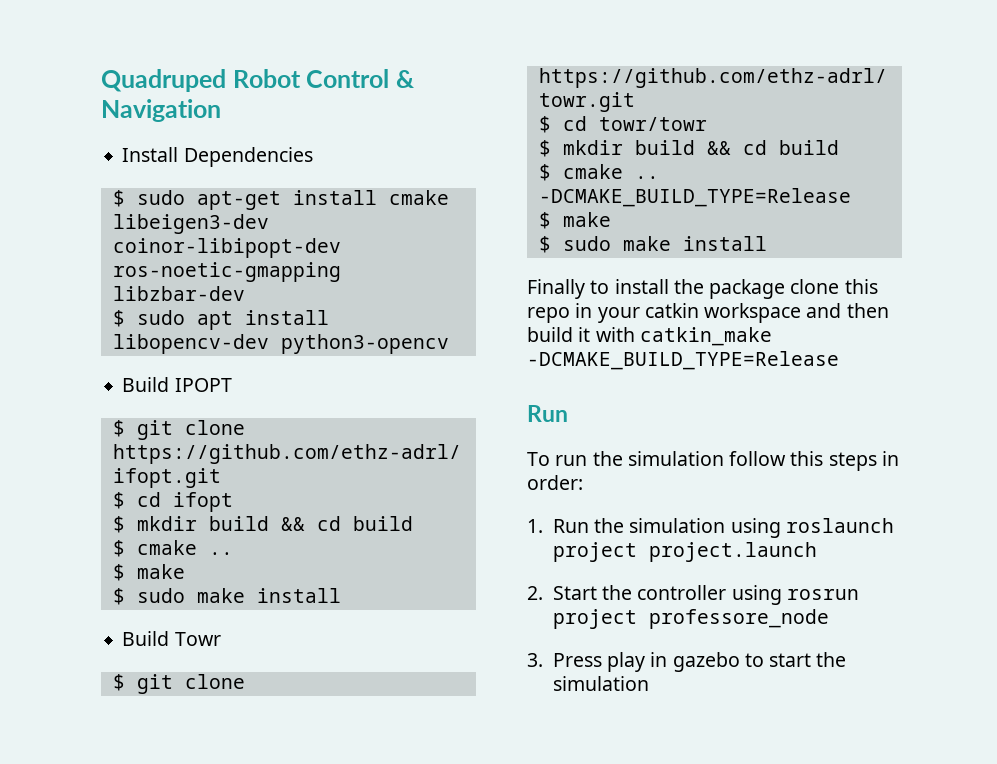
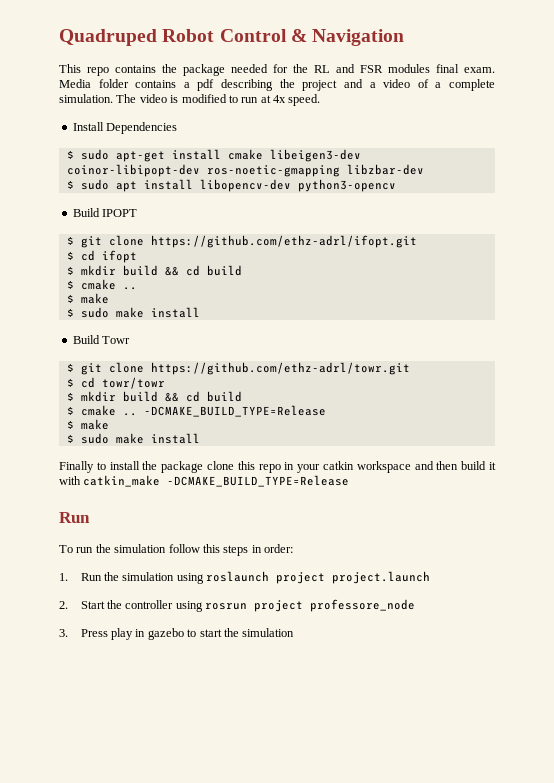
+ This repo contains the package needed for the RL and FSR modules final exam. Media folder contains a pdf describing the project and a video of a complete simulation. The video is modified to run at 4x speed.

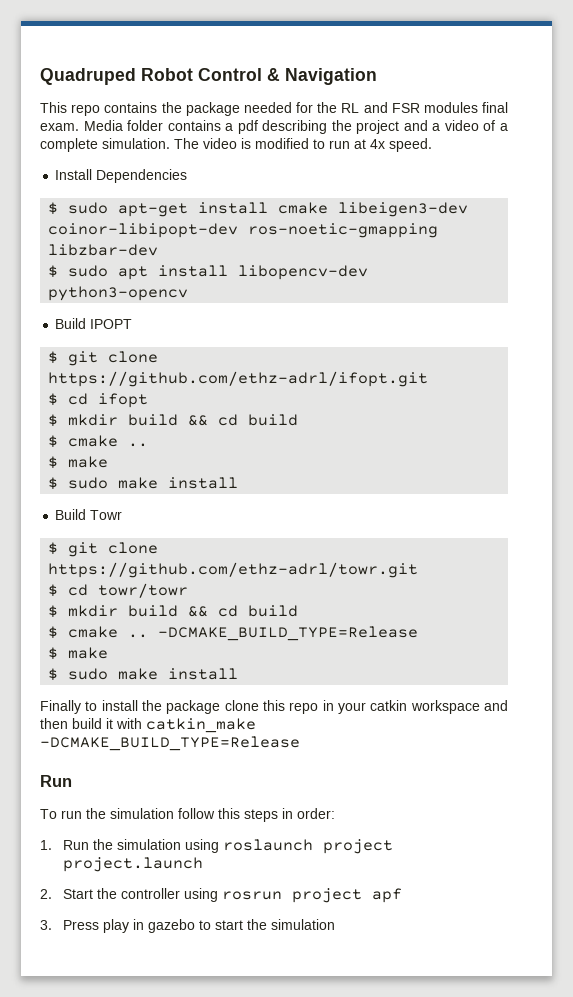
- 2. Start the controller using rosrun project professore_node
+ 2. Start the controller using rosrun project apf

